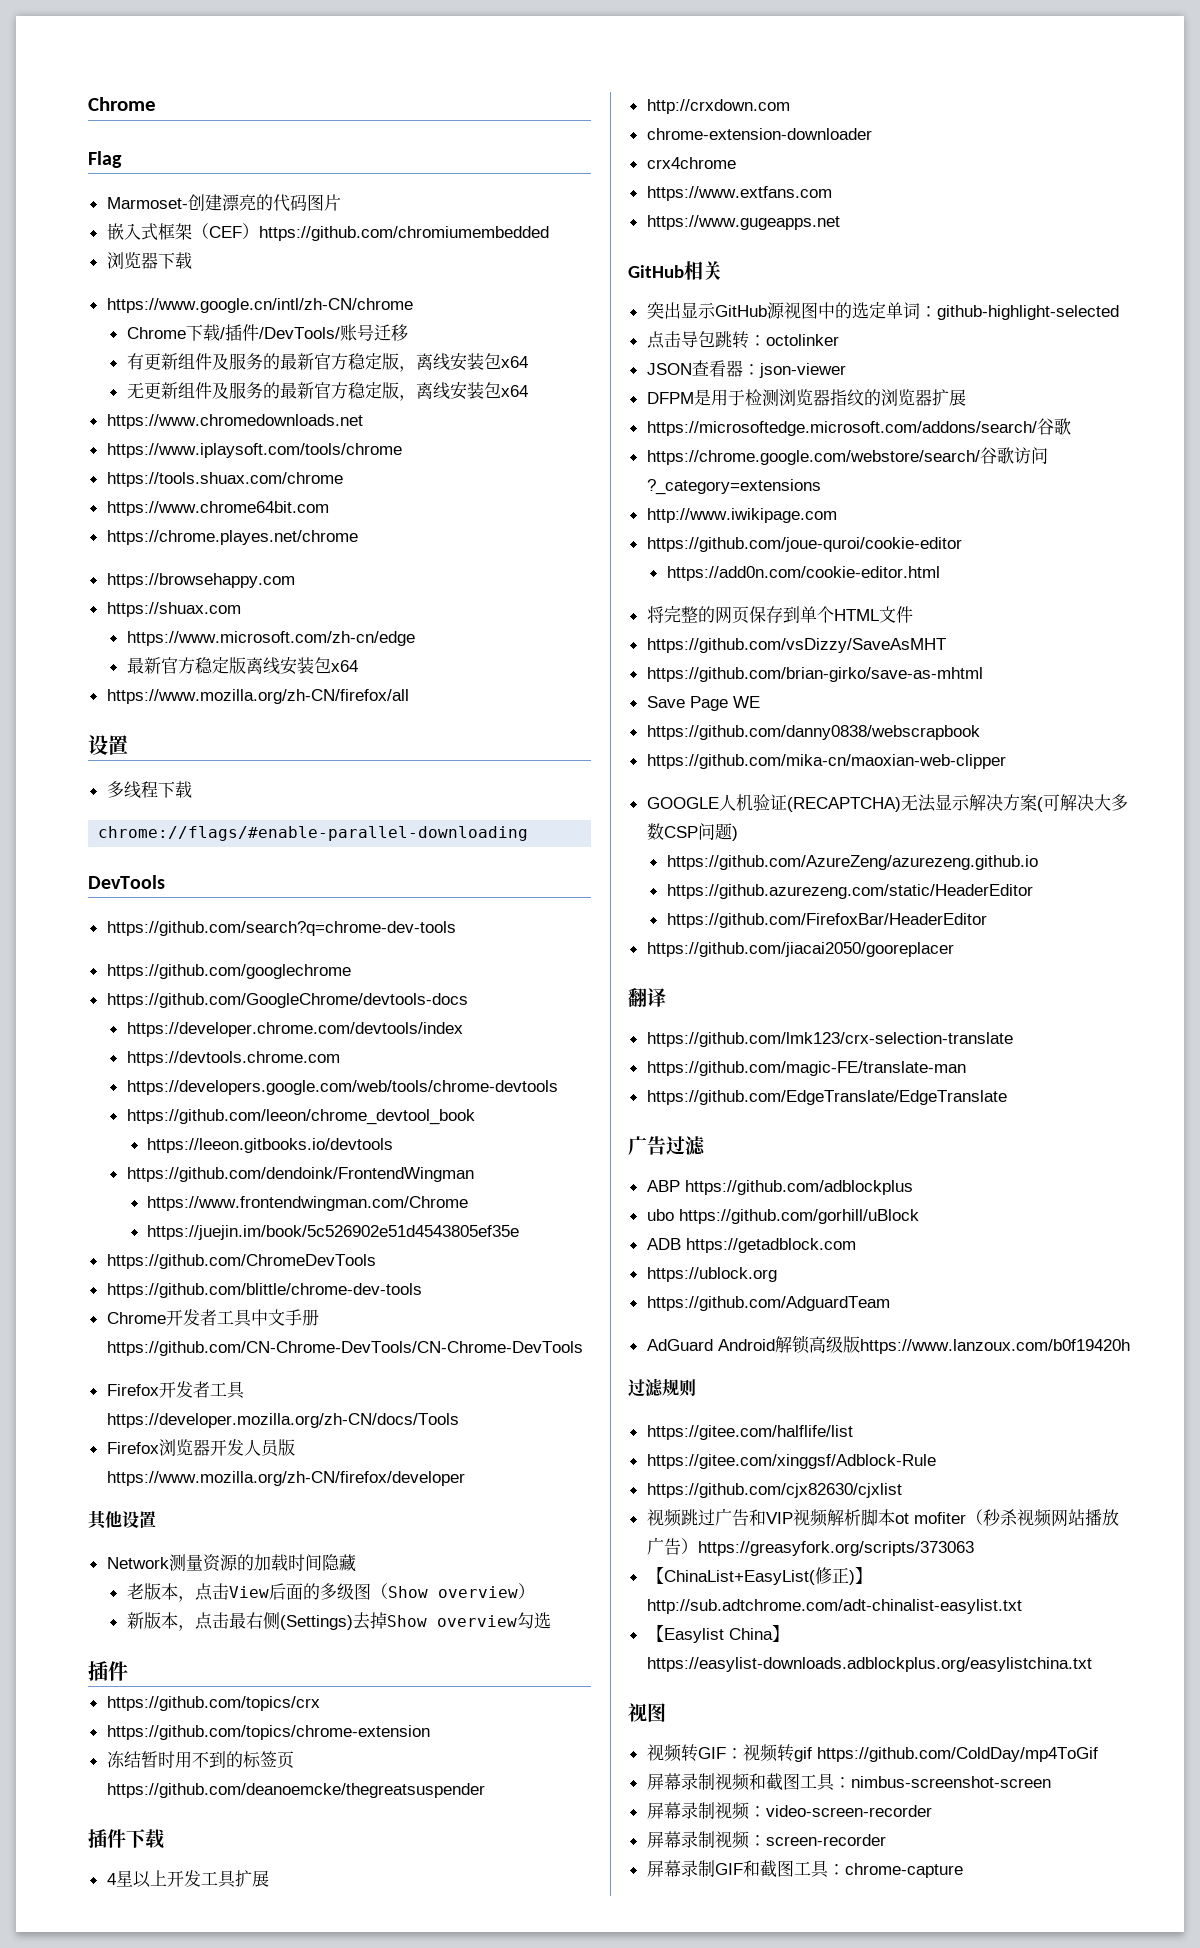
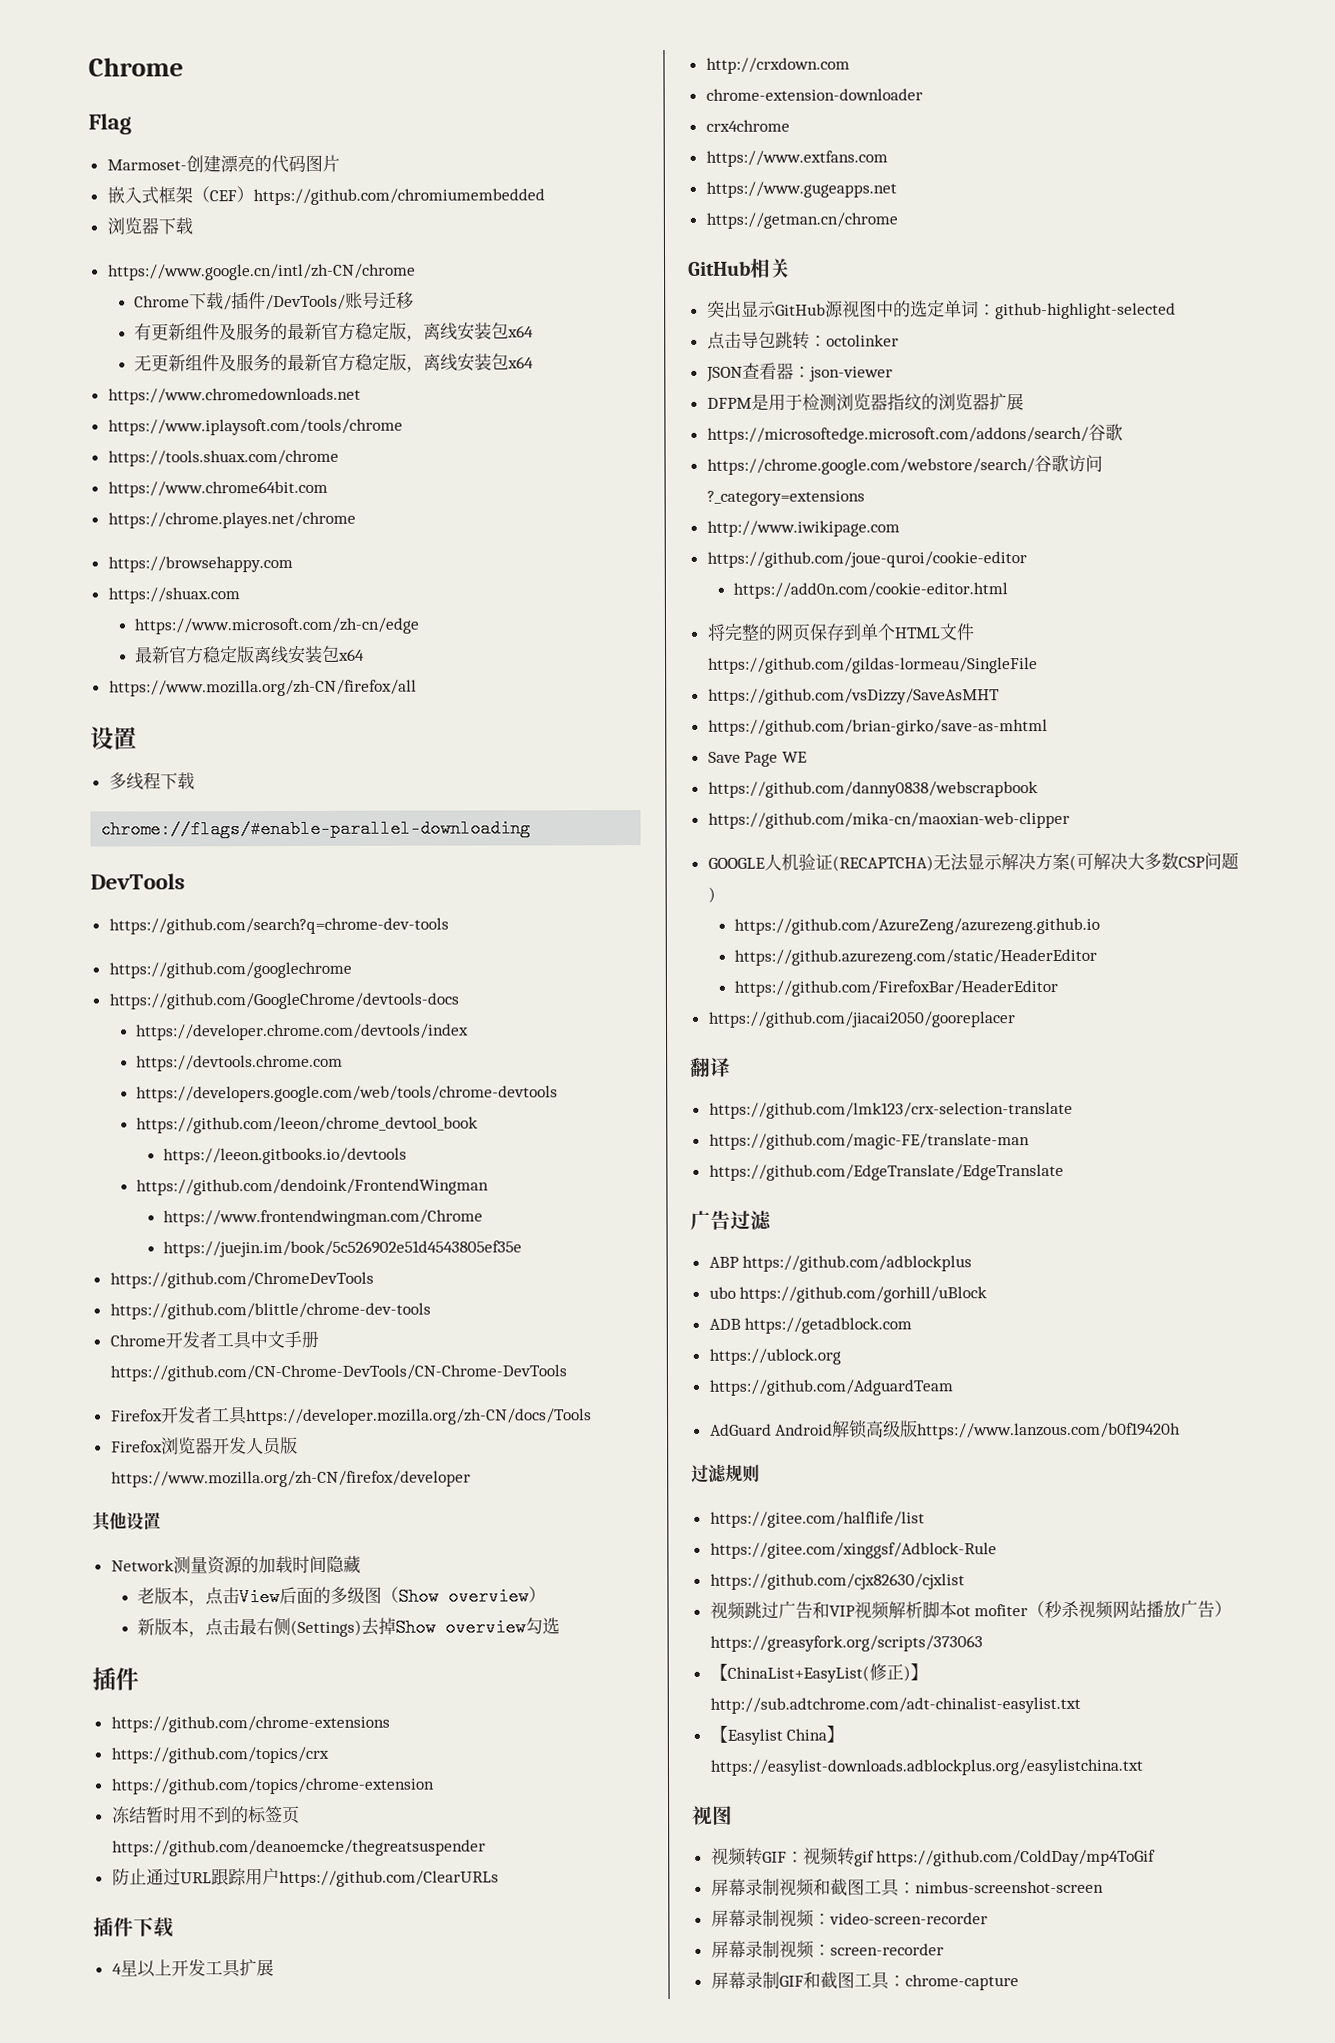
+ https://github.com/chrome-extensions
+ 防止通过URL跟踪用户https://github.com/ClearURLs
+ https://getman.cn/chrome
- 将完整的网页保存到单个HTML文件
+ 将完整的网页保存到单个HTML文件https://github.com/gildas-lormeau/SingleFile
- AdGuard Android解锁高级版https://www.lanzoux.com/b0f19420h
+ AdGuard Android解锁高级版https://www.lanzous.com/b0f19420h

